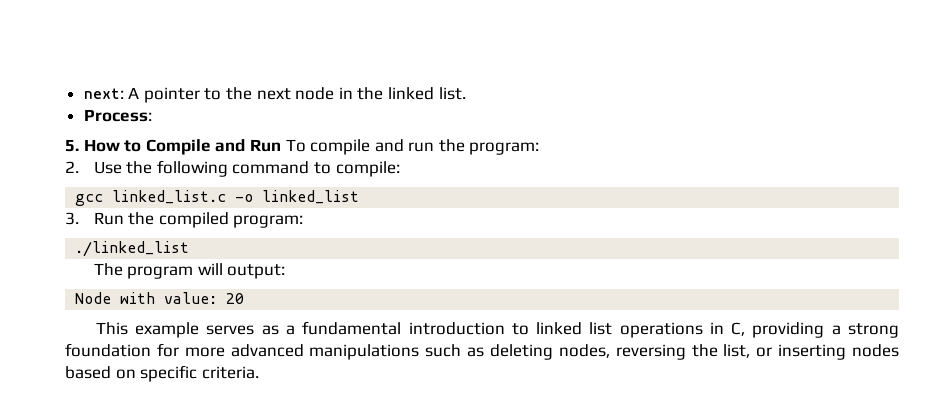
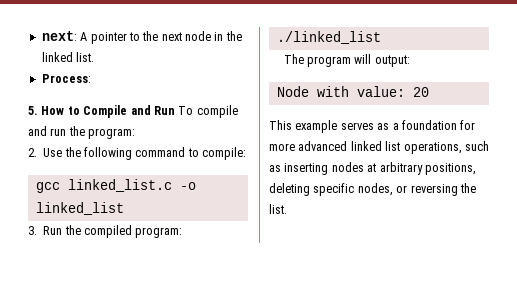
- This example serves as a fundamental introduction to linked list operations in C, providing a strong foundation for more advanced manipulations such as deleting nodes, reversing the list, or inserting nodes based on specific criteria.
+ This example serves as a foundation for more advanced linked list operations, such as inserting nodes at arbitrary positions, deleting specific nodes, or reversing the list.

